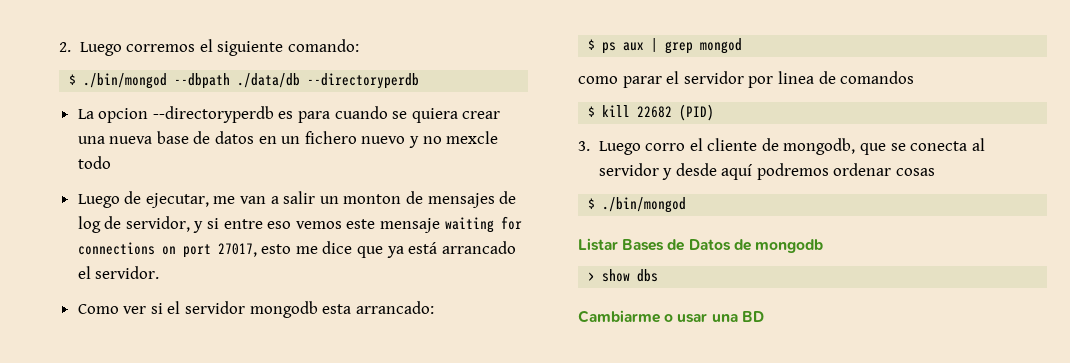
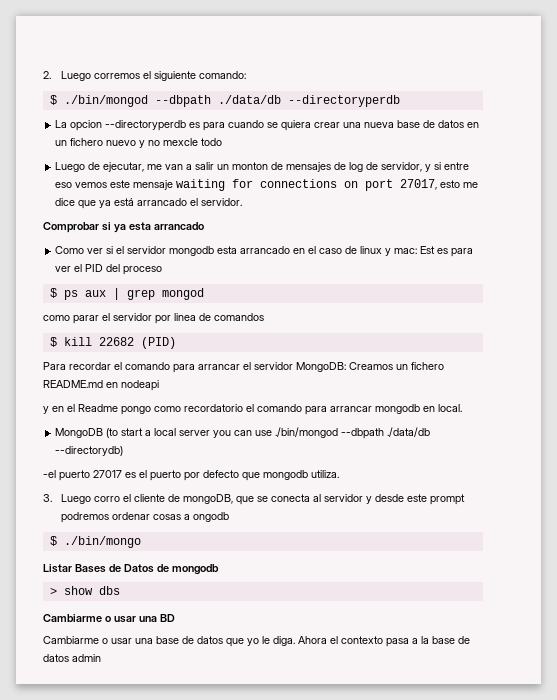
+ Comprobar si ya esta arrancado
- Como ver si el servidor mongodb esta arrancado:
+ Como ver si el servidor mongodb esta arrancado en el caso de linux y mac: Est es para ver el PID del proceso
+ Para recordar el comando para arrancar el servidor MongoDB: Creamos un fichero README.md en nodeapi
+ y en el Readme pongo como recordatorio el comando para arrancar mongodb en local.
+ MongoDB (to start a local server you can use ./bin/mongod --dbpath ./data/db --directorydb)
+ -el puerto 27017 es el puerto por defecto que mongodb utiliza.
- 3. Luego corro el cliente de mongodb, que se conecta al servidor y desde aquí podremos ordenar cosas
- $ ./bin/mongod
+ 3. Luego corro el cliente de mongoDB, que se conecta al servidor y desde este prompt podremos ordenar cosas a ongodb
+ $ ./bin/mongo
+ Cambiarme o usar una base de datos que yo le diga. Ahora el contexto pasa a la base de datos admin

